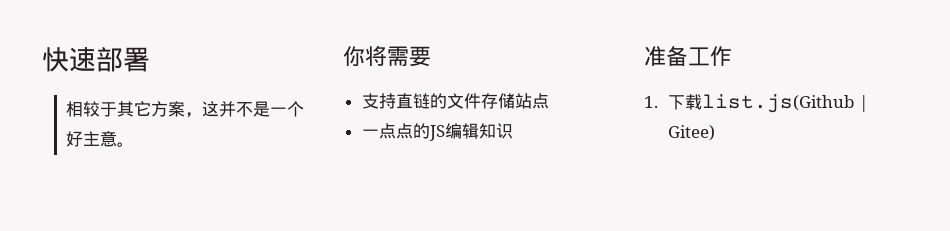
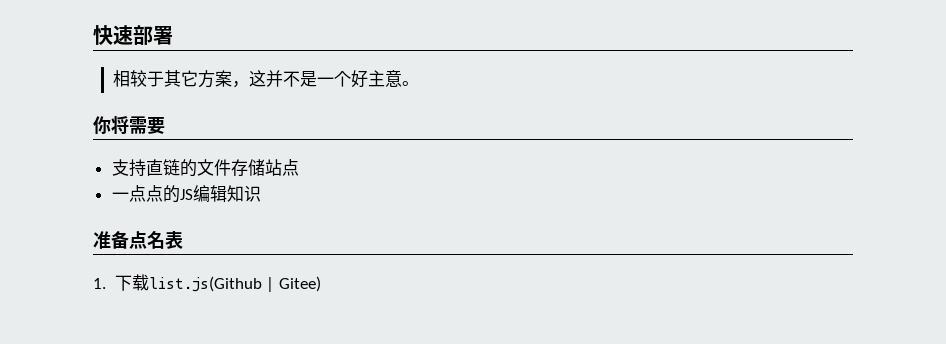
- 准备工作
+ 准备点名表

